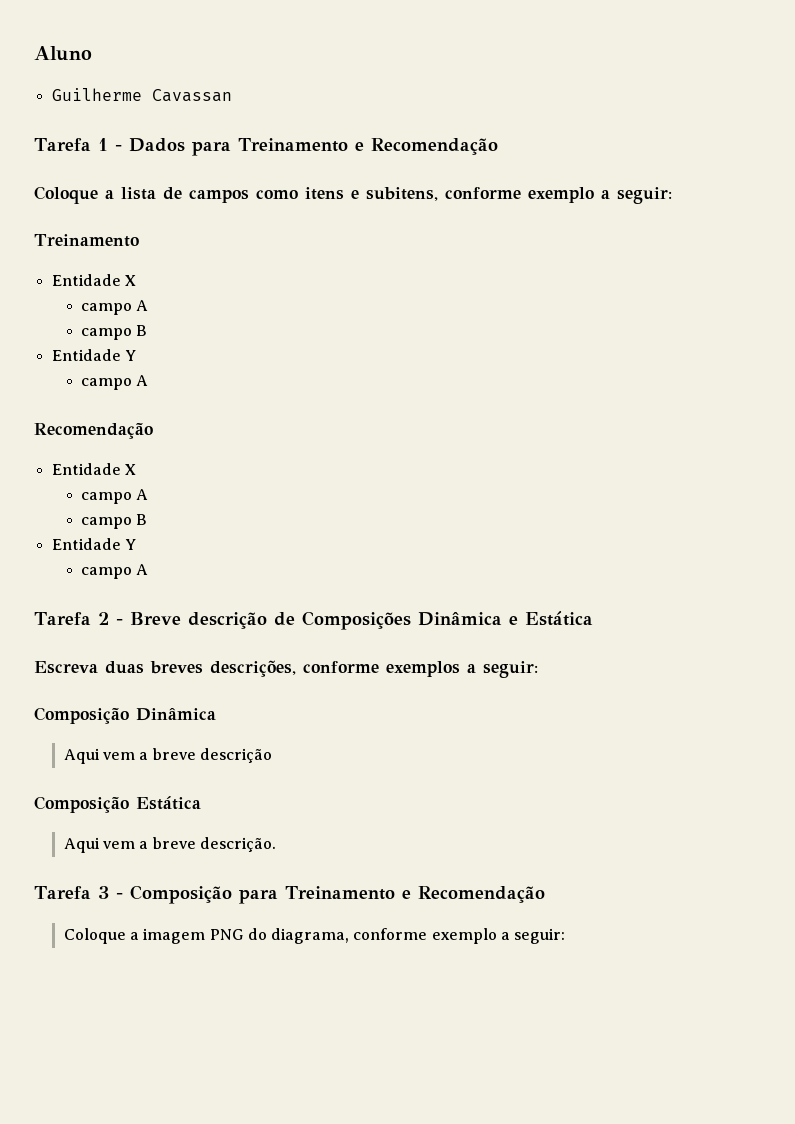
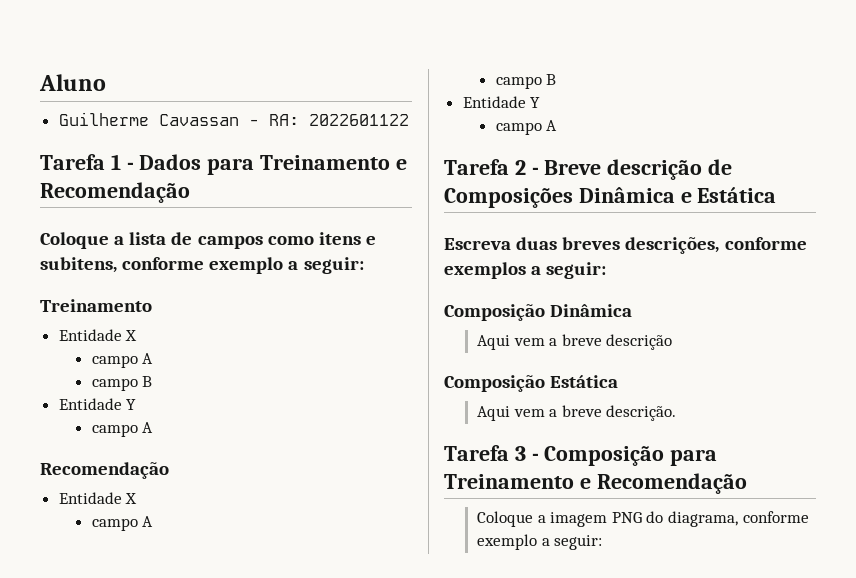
- Guilherme Cavassan
+ Guilherme Cavassan - RA: 2022601122

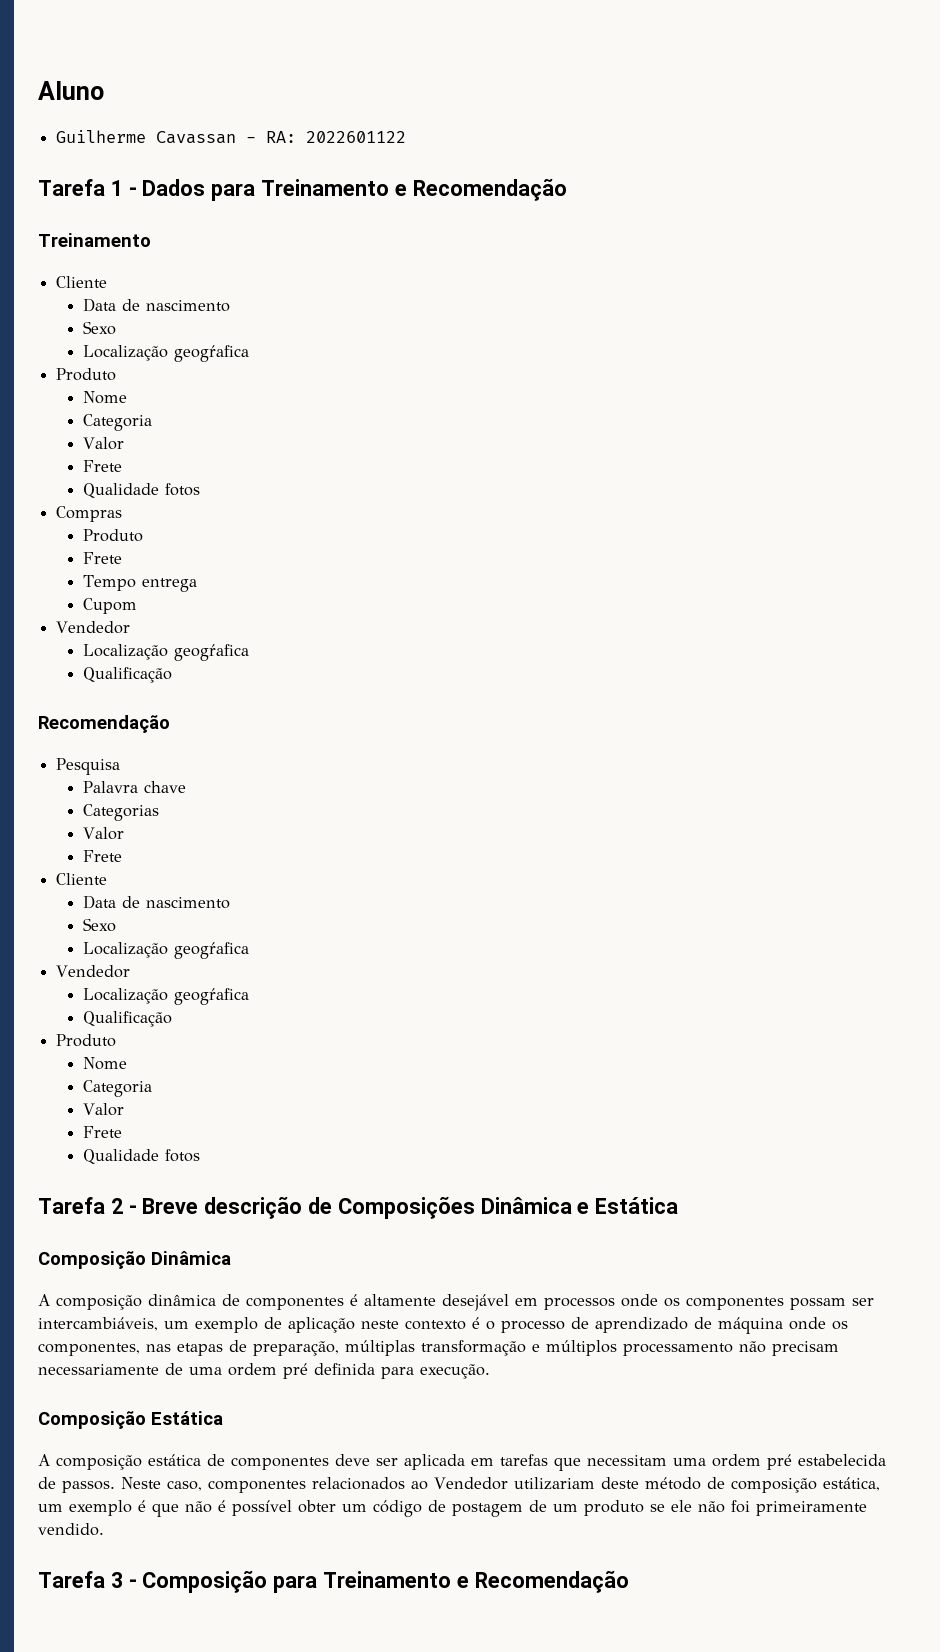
  Tarefa 1 - Dados para Treinamento e Recomendação
- Coloque a lista de campos como itens e subitens, conforme exemplo a seguir:
  Treinamento
- Entidade X
- campo A
- campo B
- Entidade Y
- campo A
+ Cliente
+ Data de nascimento
+ Sexo
+ Localização geogŕafica
+ Produto
+ Nome
+ Categoria
+ Valor
+ Frete
+ Qualidade fotos
+ Compras
+ Produto
+ Frete
+ Tempo entrega
+ Cupom
+ Vendedor
+ Localização geogŕafica
+ Qualificação
  Recomendação
- Entidade X
- campo A
- campo B
- Entidade Y
- campo A
+ Pesquisa
+ Palavra chave
+ Categorias
+ Valor
+ Frete
+ Cliente
+ Data de nascimento
+ Sexo
+ Localização geogŕafica
+ Vendedor
+ Localização geogŕafica
+ Qualificação
+ Produto
+ Nome
+ Categoria
+ Valor
+ Frete
+ Qualidade fotos
- Escreva duas breves descrições, conforme exemplos a seguir:
  Composição Dinâmica
- Aqui vem a breve descrição
+ A composição dinâmica de componentes é altamente desejável em processos onde os componentes possam ser intercambiáveis, um exemplo de aplicação neste contexto é o processo de aprendizado de máquina onde os componentes, nas etapas de preparação, múltiplas transformação e múltiplos processamento não precisam necessariamente de uma ordem pré definida para execução.
  Composição Estática
- Aqui vem a breve descrição.
+ A composição estática de componentes deve ser aplicada em tarefas que necessitam uma ordem pré estabelecida de passos. Neste caso, componentes relacionados ao Vendedor utilizariam deste método de composição estática, um exemplo é que não é possível obter um código de postagem de um produto se ele não foi primeiramente vendido.
- Coloque a imagem PNG do diagrama, conforme exemplo a seguir:

